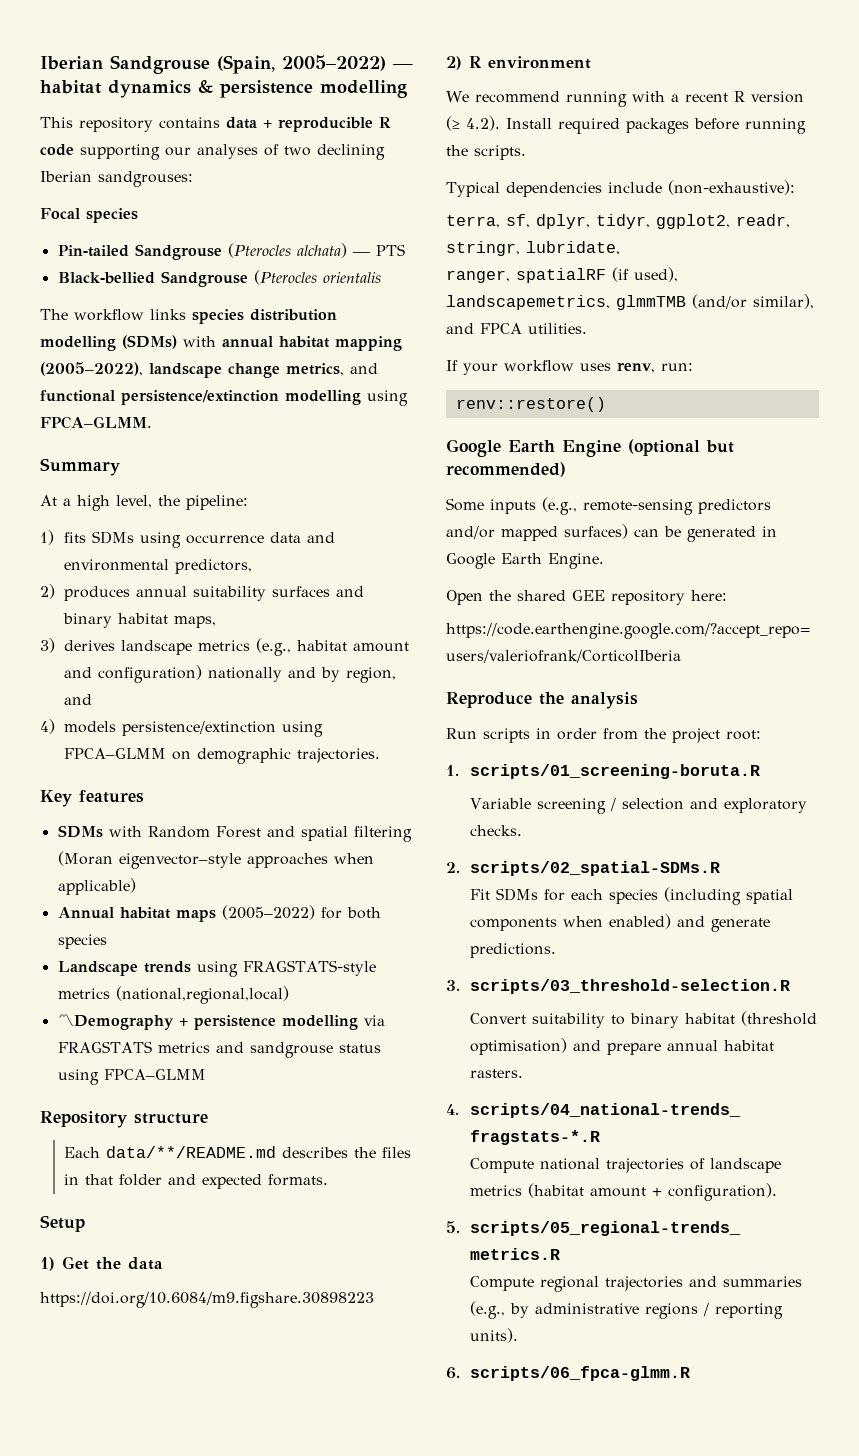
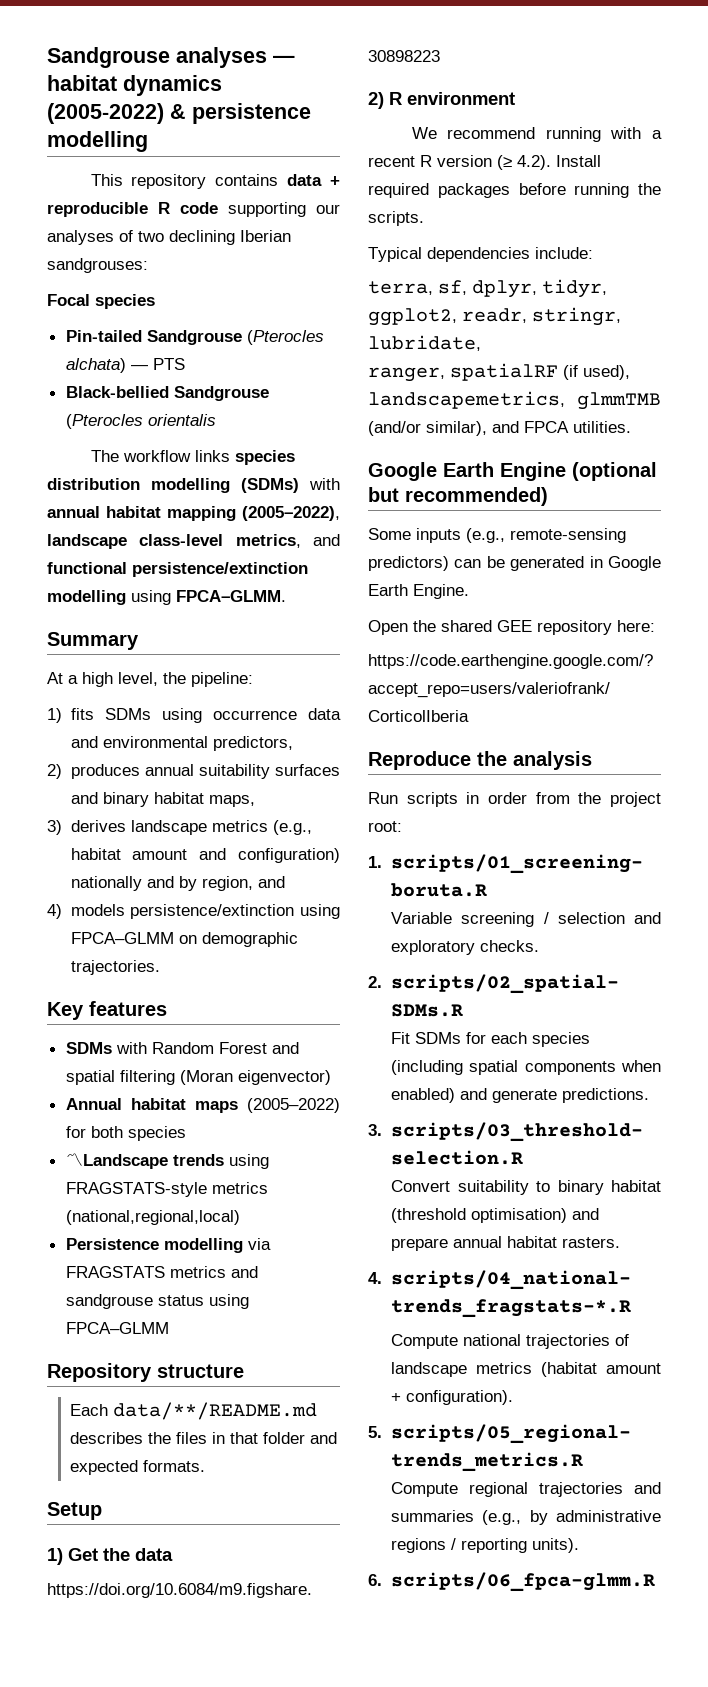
- Iberian Sandgrouse (Spain, 2005–2022) — habitat dynamics & persistence modelling
+ Sandgrouse analyses — habitat dynamics (2005-2022) & persistence modelling
- The workflow links species distribution modelling (SDMs) with annual habitat mapping (2005–2022), landscape change metrics, and functional persistence/extinction modelling using FPCA–GLMM.
+ The workflow links species distribution modelling (SDMs) with annual habitat mapping (2005–2022), landscape class-level metrics, and functional persistence/extinction modelling using FPCA–GLMM.
- SDMs with Random Forest and spatial filtering (Moran eigenvector–style approaches when applicable)
+ SDMs with Random Forest and spatial filtering (Moran eigenvector)
- Landscape trends using FRAGSTATS-style metrics (national,regional,local)
+ 〽Landscape trends using FRAGSTATS-style metrics (national,regional,local)
- 〽Demography + persistence modelling via FRAGSTATS metrics and sandgrouse status using FPCA–GLMM
+ Persistence modelling via FRAGSTATS metrics and sandgrouse status using FPCA–GLMM
- Typical dependencies include (non-exhaustive):
+ Typical dependencies include:
- If your workflow uses renv, run:
- renv::restore()
- Some inputs (e.g., remote-sensing predictors and/or mapped surfaces) can be generated in Google Earth Engine.
+ Some inputs (e.g., remote-sensing predictors) can be generated in Google Earth Engine.

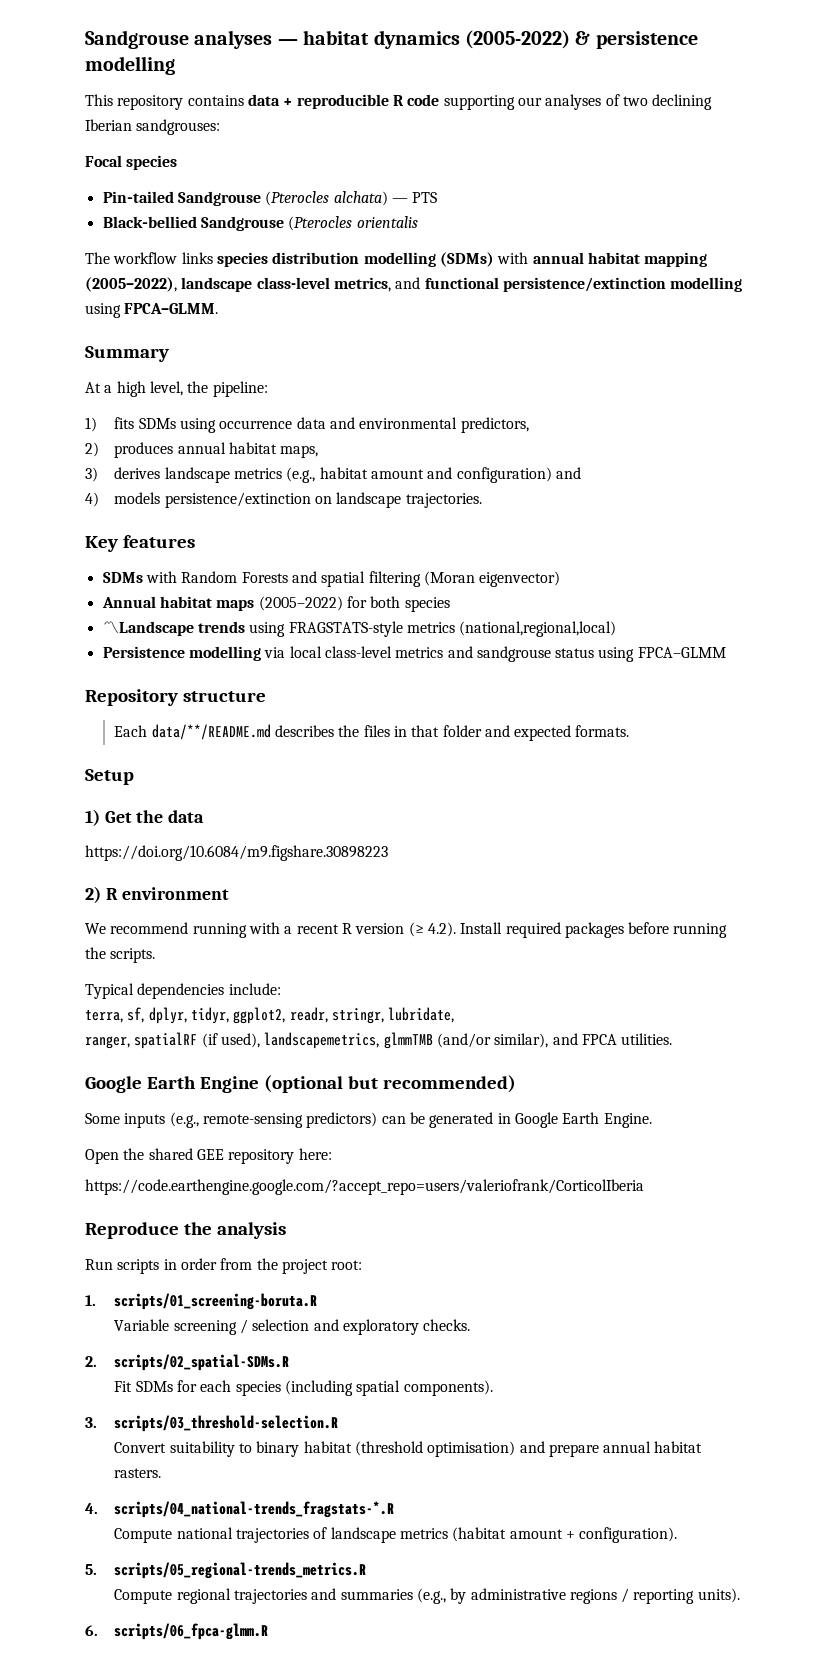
- 2) produces annual suitability surfaces and binary habitat maps,
+ 2) produces annual habitat maps,
- 3) derives landscape metrics (e.g., habitat amount and configuration) nationally and by region, and
+ 3) derives landscape metrics (e.g., habitat amount and configuration) and
- 4) models persistence/extinction using FPCA–GLMM on demographic trajectories.
+ 4) models persistence/extinction on landscape trajectories.
- SDMs with Random Forest and spatial filtering (Moran eigenvector)
+ SDMs with Random Forests and spatial filtering (Moran eigenvector)
- Persistence modelling via FRAGSTATS metrics and sandgrouse status using FPCA–GLMM
+ Persistence modelling via local class-level metrics and sandgrouse status using FPCA–GLMM
- Fit SDMs for each species (including spatial components when enabled) and generate predictions.
+ Fit SDMs for each species (including spatial components).

